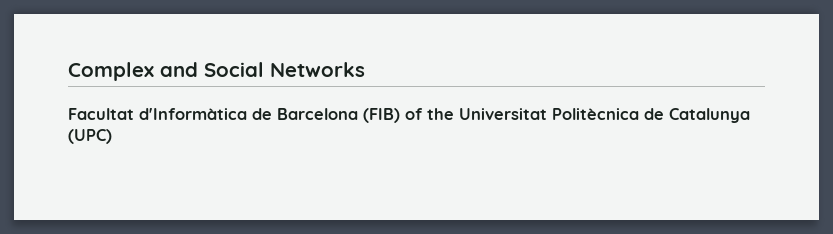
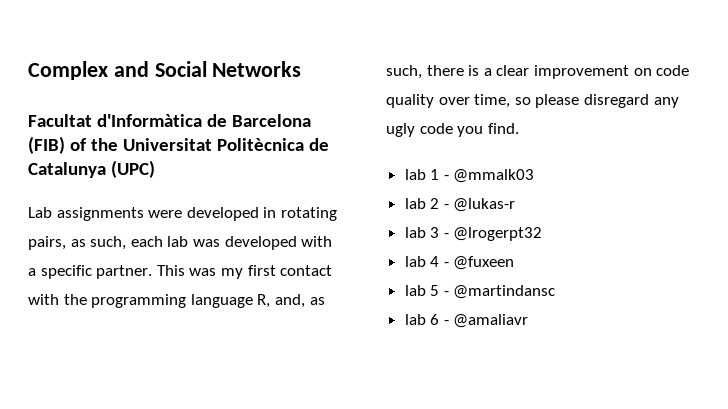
+ Lab assignments were developed in rotating pairs, as such, each lab was developed with a specific partner. This was my first contact with the programming language R, and, as such, there is a clear improvement on code quality over time, so please disregard any ugly code you find.
+ lab 1 - @mmalk03
+ lab 2 - @lukas-r
+ lab 3 - @lrogerpt32
+ lab 4 - @fuxeen
+ lab 5 - @martindansc
+ lab 6 - @amaliavr

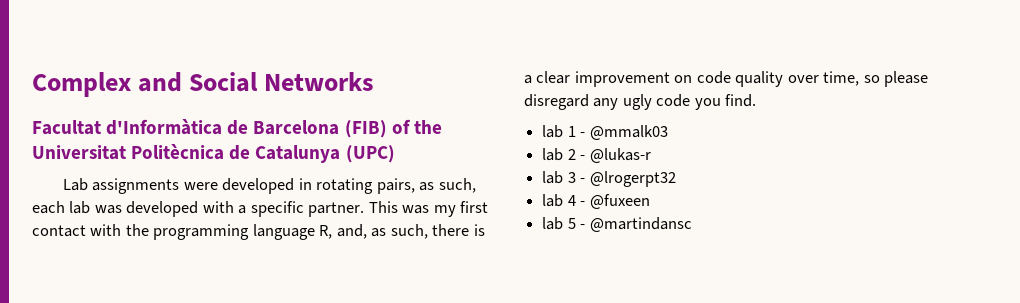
- lab 6 - @amaliavr

